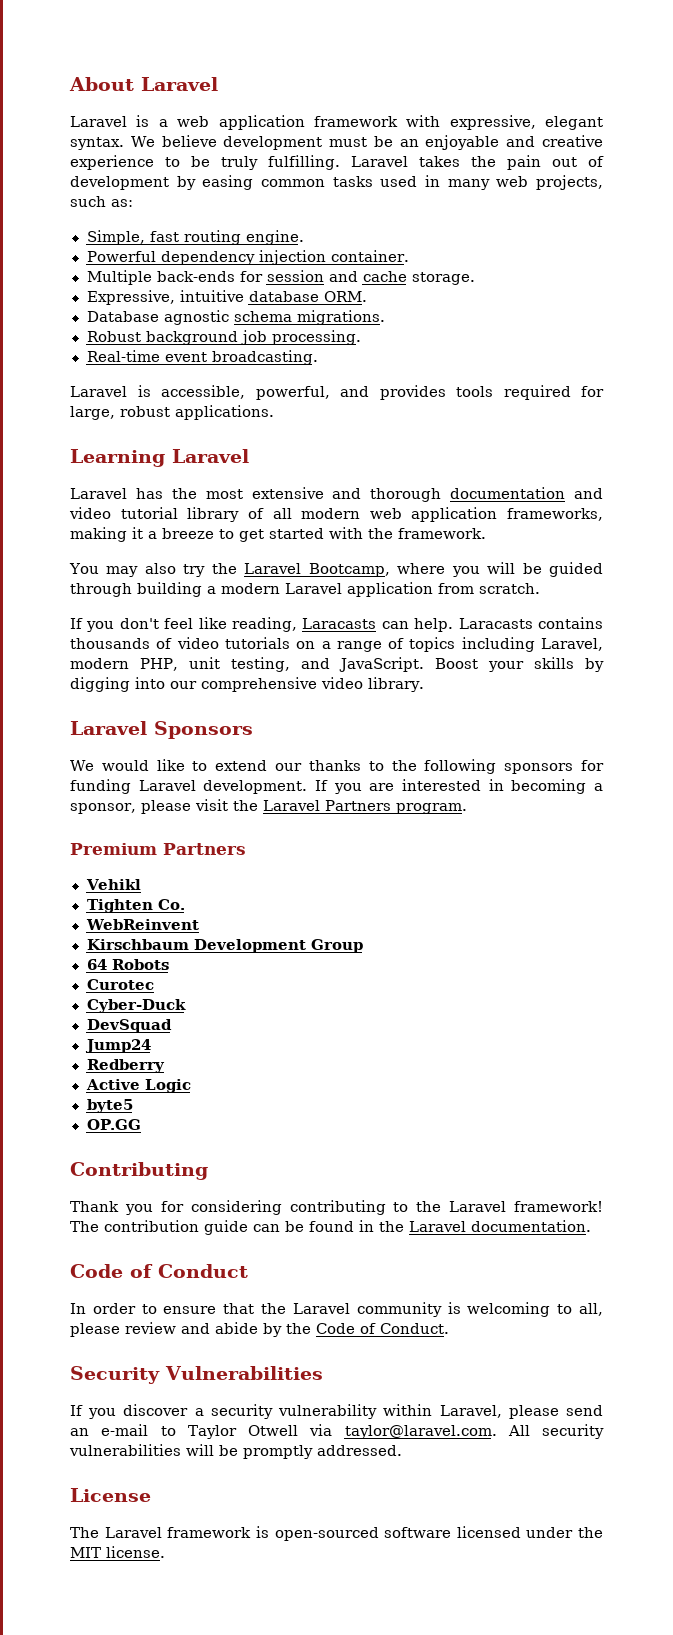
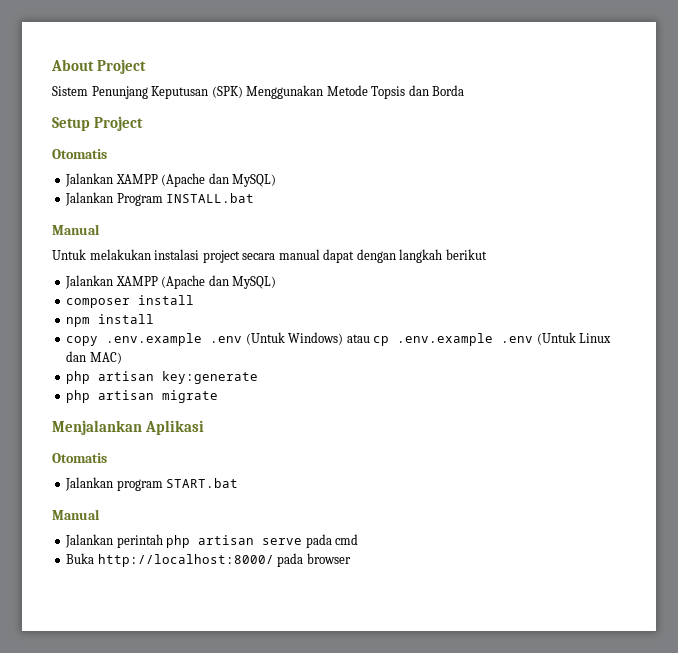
- About Laravel
- Laravel is a web application framework with expressive, elegant syntax. We believe development must be an enjoyable and creative experience to be truly fulfilling. Laravel takes the pain out of development by easing common tasks used in many web projects, such as:
- Simple, fast routing engine.
- Powerful dependency injection container.
- Multiple back-ends for session and cache storage.
- Expressive, intuitive database ORM.
- Database agnostic schema migrations.
- Robust background job processing.
- Real-time event broadcasting.
- Laravel is accessible, powerful, and provides tools required for large, robust applications.
- Learning Laravel
- Laravel has the most extensive and thorough documentation and video tutorial library of all modern web application frameworks, making it a breeze to get started with the framework.
- You may also try the Laravel Bootcamp, where you will be guided through building a modern Laravel application from scratch.
- If you don't feel like reading, Laracasts can help. Laracasts contains thousands of video tutorials on a range of topics including Laravel, modern PHP, unit testing, and JavaScript. Boost your skills by digging into our comprehensive video library.
- Laravel Sponsors
- We would like to extend our thanks to the following sponsors for funding Laravel development. If you are interested in becoming a sponsor, please visit the Laravel Partners program.
- Premium Partners
- Vehikl
- Tighten Co.
- WebReinvent
- Kirschbaum Development Group
- 64 Robots
- Curotec
- Cyber-Duck
- DevSquad
- Jump24
- Redberry
- Active Logic
- byte5
- OP.GG
- Contributing
- Thank you for considering contributing to the Laravel framework! The contribution guide can be found in the Laravel documentation.
- Code of Conduct
- In order to ensure that the Laravel community is welcoming to all, please review and abide by the Code of Conduct.
- Security Vulnerabilities
- If you discover a security vulnerability within Laravel, please send an e-mail to Taylor Otwell via taylor@laravel.com. All security vulnerabilities will be promptly addressed.
- License
- The Laravel framework is open-sourced software licensed under the MIT license.
+ About Project
+ Sistem Penunjang Keputusan (SPK) Menggunakan Metode Topsis dan Borda
+ Setup Project
+ Otomatis
+ Jalankan XAMPP (Apache dan MySQL)
+ Jalankan Program INSTALL.bat
+ Manual
+ Untuk melakukan instalasi project secara manual dapat dengan langkah berikut
+ Jalankan XAMPP (Apache dan MySQL)
+ composer install
+ npm install
+ copy .env.example .env (Untuk Windows) atau cp .env.example .env (Untuk Linux dan MAC)
+ php artisan key:generate
+ php artisan migrate
+ Menjalankan Aplikasi
+ Otomatis
+ Jalankan program START.bat
+ Manual
+ Jalankan perintah php artisan serve pada cmd
+ Buka http://localhost:8000/ pada browser

